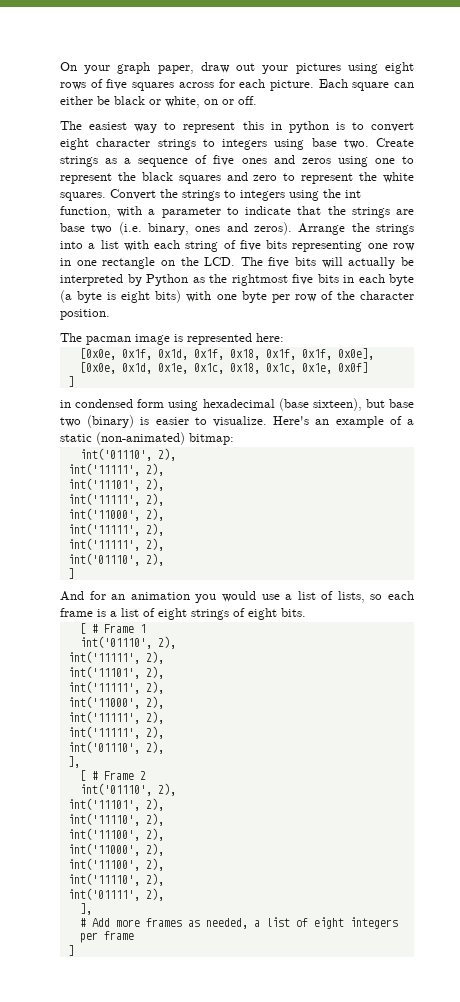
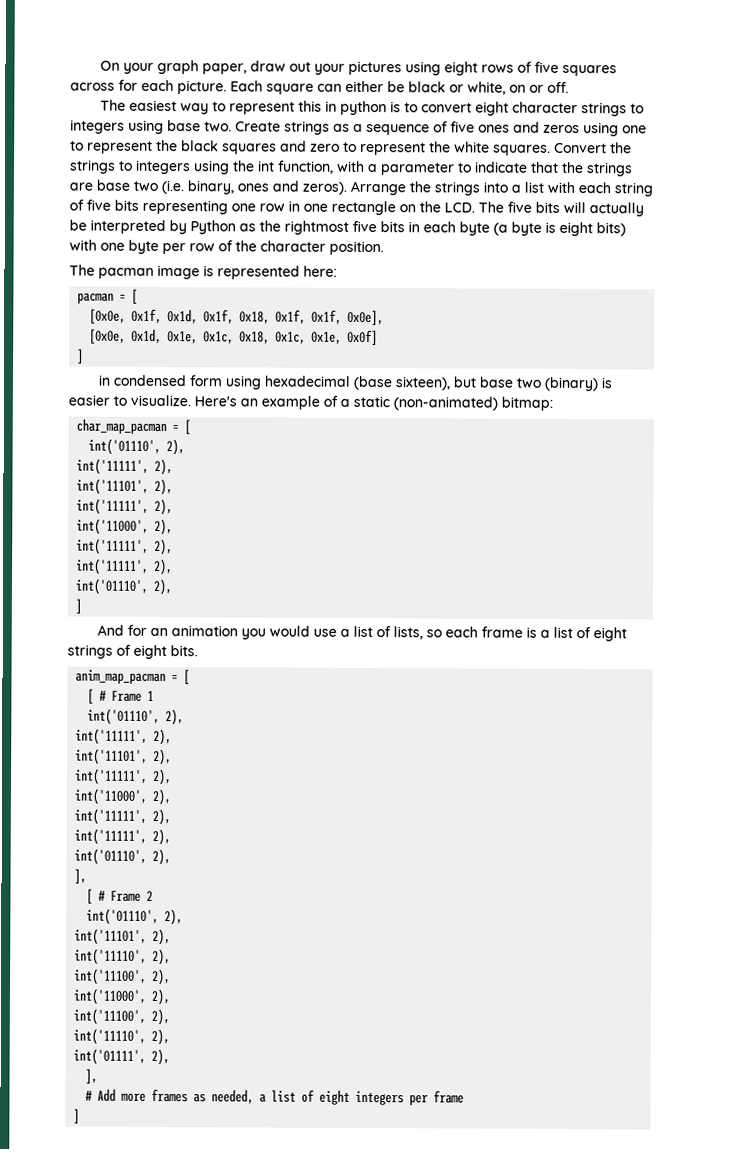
+ pacman = [
+ char_map_pacman = [
+ anim_map_pacman = [

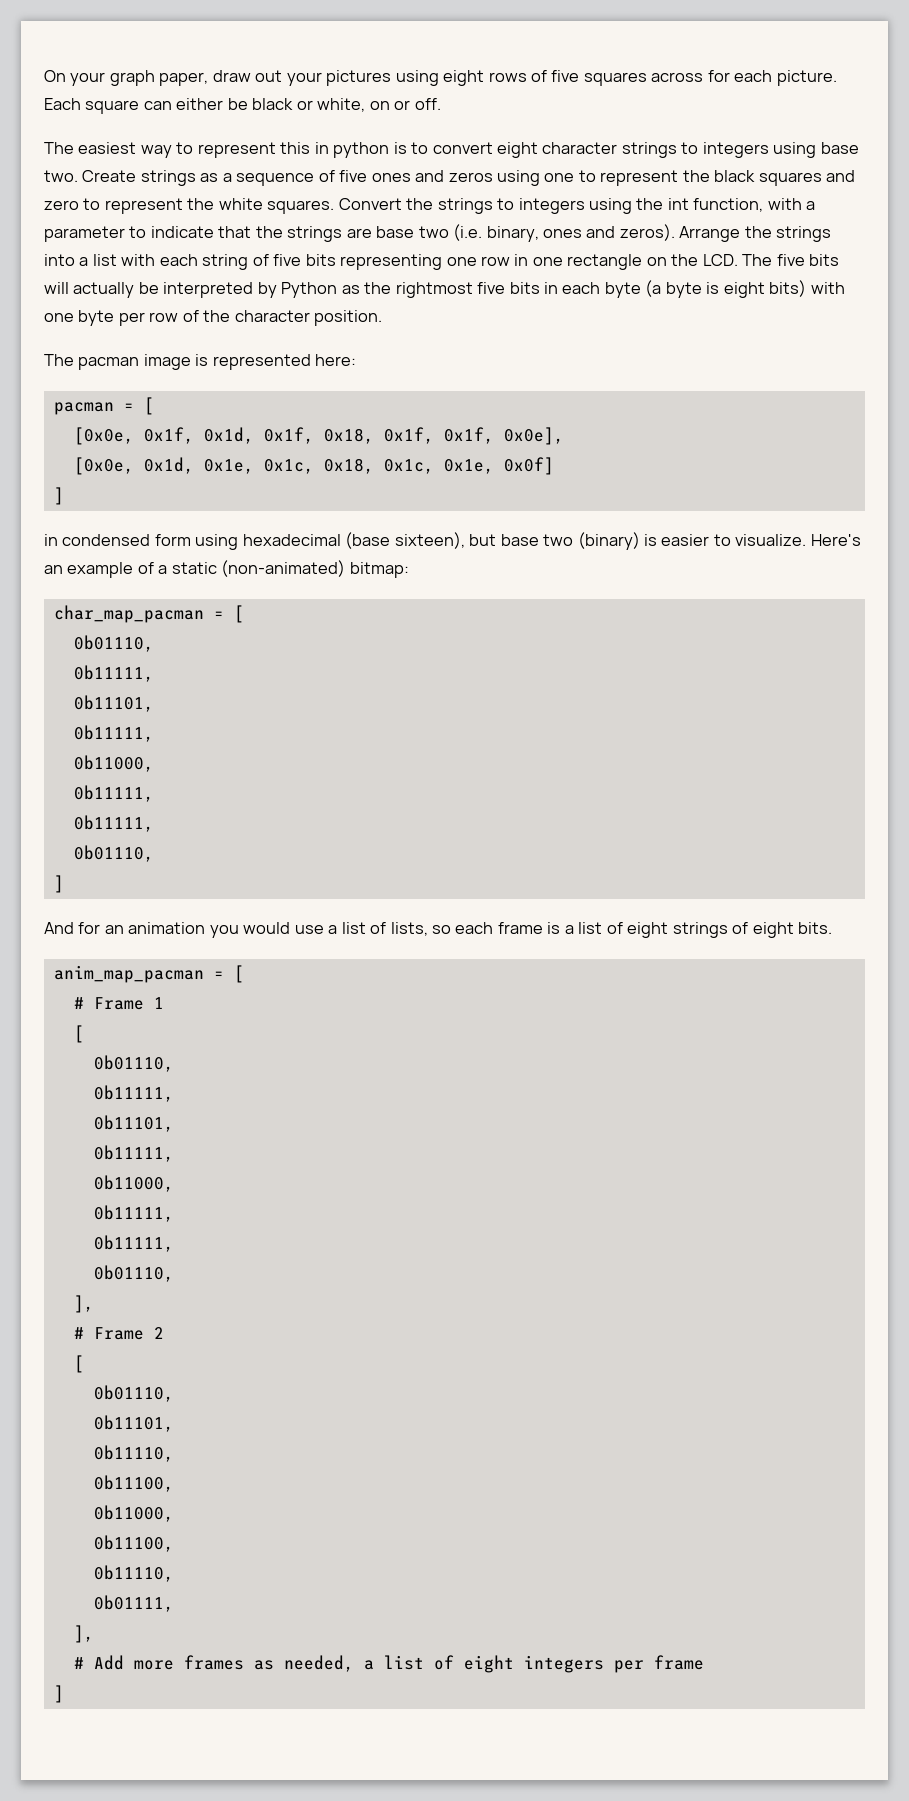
  char_map_pacman = [
- int('01110', 2),
- int('11111', 2),
- int('11101', 2),
- int('11111', 2),
- int('11000', 2),
- int('11111', 2),
- int('11111', 2),
- int('01110', 2),
+ 0b01110,
+ 0b11111,
+ 0b11101,
+ 0b11111,
+ 0b11000,
+ 0b11111,
+ 0b11111,
+ 0b01110,
- [ # Frame 1
- int('01110', 2),
- int('11111', 2),
- int('11101', 2),
- int('11111', 2),
- int('11000', 2),
- int('11111', 2),
- int('11111', 2),
- int('01110', 2),
+ # Frame 1
+ [
+ 0b01110,
+ 0b11111,
+ 0b11101,
+ 0b11111,
+ 0b11000,
+ 0b11111,
+ 0b11111,
+ 0b01110,
  ],
- [ # Frame 2
- int('01110', 2),
- int('11101', 2),
- int('11110', 2),
- int('11100', 2),
- int('11000', 2),
- int('11100', 2),
- int('11110', 2),
- int('01111', 2),
+ # Frame 2
+ [
+ 0b01110,
+ 0b11101,
+ 0b11110,
+ 0b11100,
+ 0b11000,
+ 0b11100,
+ 0b11110,
+ 0b01111,

